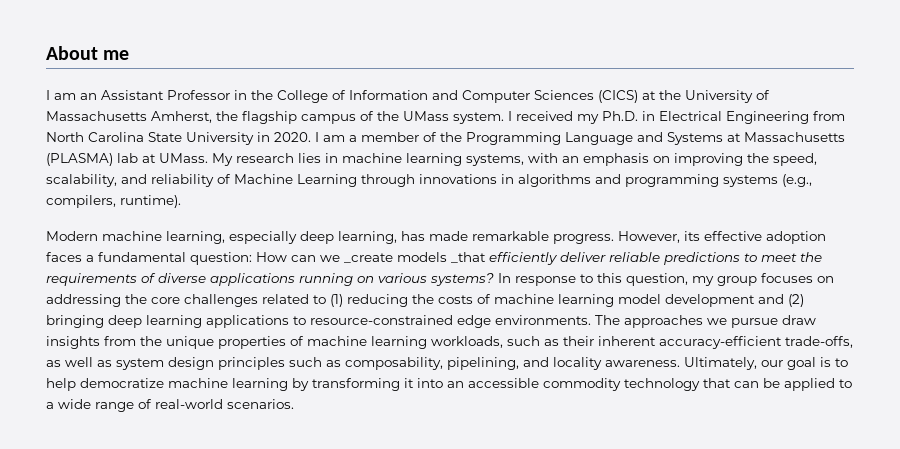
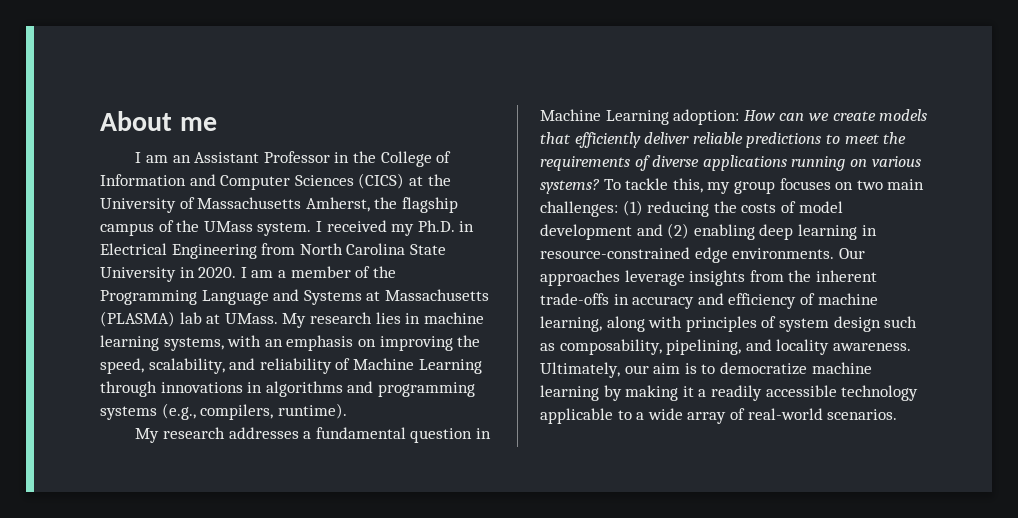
- Modern machine learning, especially deep learning, has made remarkable progress. However, its effective adoption faces a fundamental question: How can we _create models _that efficiently deliver reliable predictions to meet the requirements of diverse applications running on various systems?
+ My research addresses a fundamental question in Machine Learning adoption: How can we create models that efficiently deliver reliable predictions to meet the requirements of diverse applications running on various systems?
- In response to this question, my group focuses on addressing the core challenges related to (1) reducing the costs of machine learning model development and (2) bringing deep learning applications to resource-constrained edge environments.
+ To tackle this, my group focuses on two main challenges: (1) reducing the costs of model development and (2) enabling deep learning in resource-constrained edge environments.
- The approaches we pursue draw insights from the unique properties of machine learning workloads, such as their inherent accuracy-efficient trade-offs, as well as system design principles such as composability, pipelining, and locality awareness.
+ Our approaches leverage insights from the inherent trade-offs in accuracy and efficiency of machine learning, along with principles of system design such as composability, pipelining, and locality awareness.
- Ultimately, our goal is to help democratize machine learning by transforming it into an accessible commodity technology that can be applied to a wide range of real-world scenarios.
+ Ultimately, our aim is to democratize machine learning by making it a readily accessible technology applicable to a wide array of real-world scenarios.

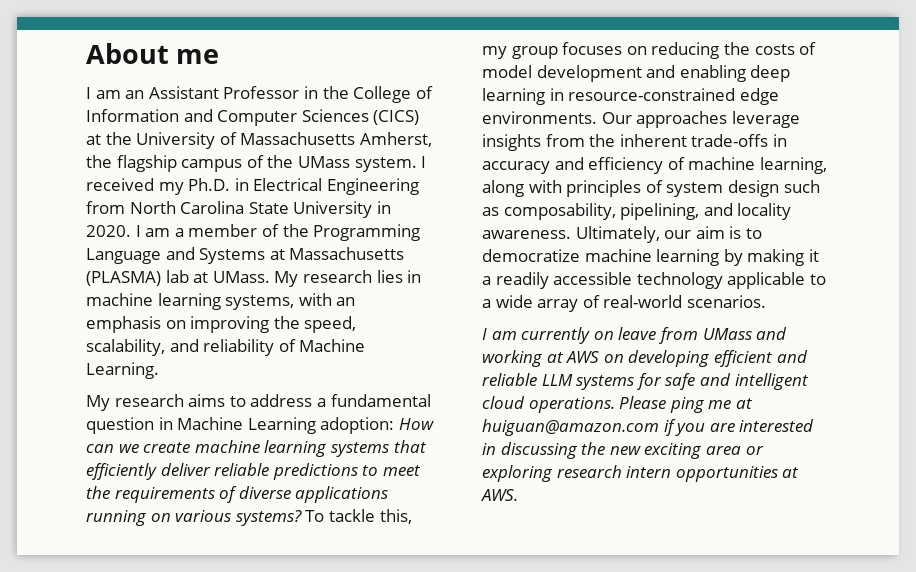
- My research lies in machine learning systems, with an emphasis on improving the speed, scalability, and reliability of Machine Learning through innovations in algorithms and programming systems (e.g., compilers, runtime).
- My research addresses a fundamental question in Machine Learning adoption: How can we create models that efficiently deliver reliable predictions to meet the requirements of diverse applications running on various systems?
+ My research lies in machine learning systems, with an emphasis on improving the speed, scalability, and reliability of Machine Learning.
+ My research aims to address a fundamental question in Machine Learning adoption: How can we create machine learning systems that efficiently deliver reliable predictions to meet the requirements of diverse applications running on various systems?
- To tackle this, my group focuses on two main challenges: (1) reducing the costs of model development and (2) enabling deep learning in resource-constrained edge environments.
+ To tackle this, my group focuses on reducing the costs of model development and enabling deep learning in resource-constrained edge environments.
+ I am currently on leave from UMass and working at AWS on developing efficient and reliable LLM systems for safe and intelligent cloud operations. Please ping me at huiguan@amazon.com if you are interested in discussing the new exciting area or exploring research intern opportunities at AWS.

